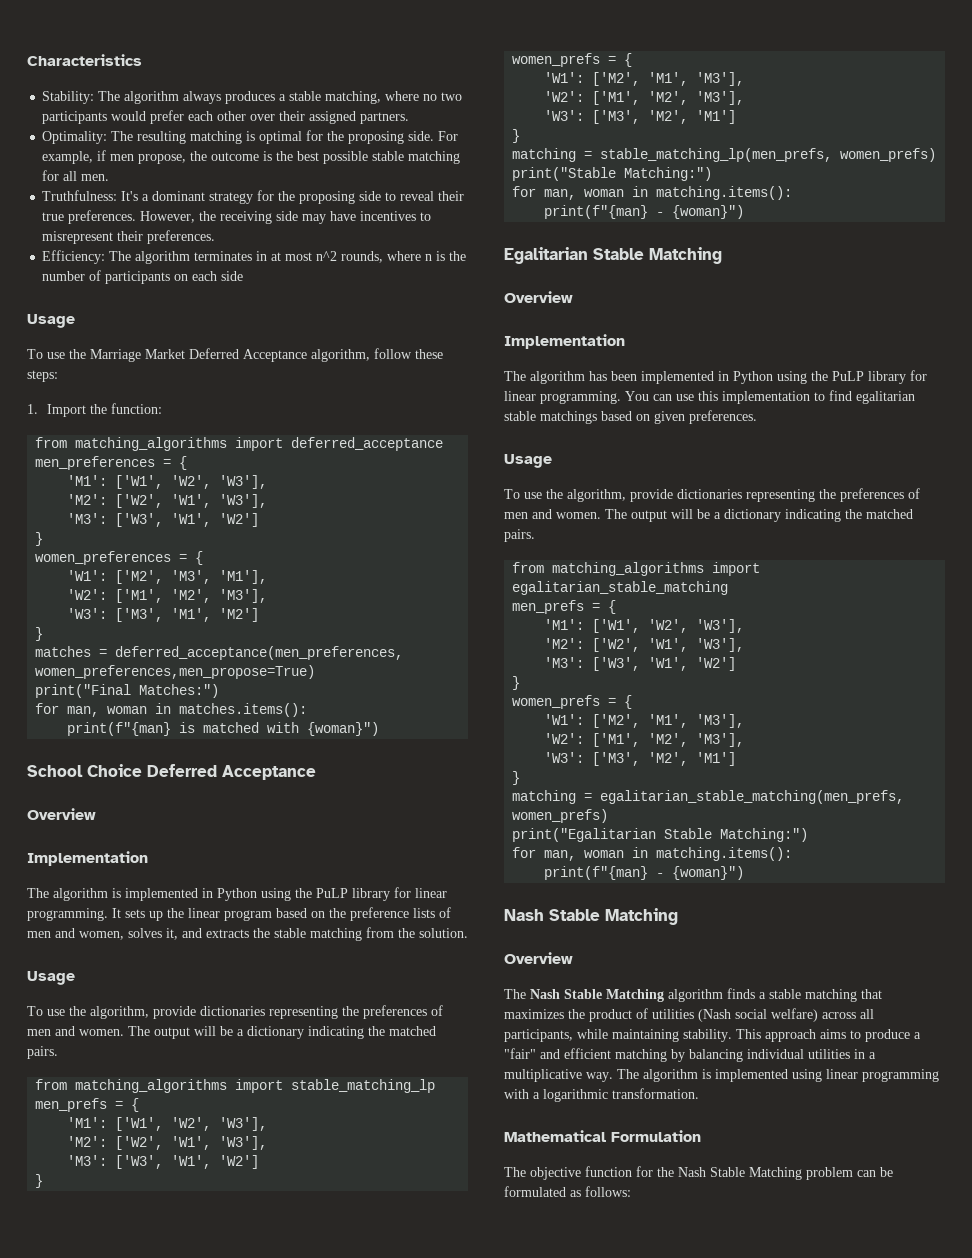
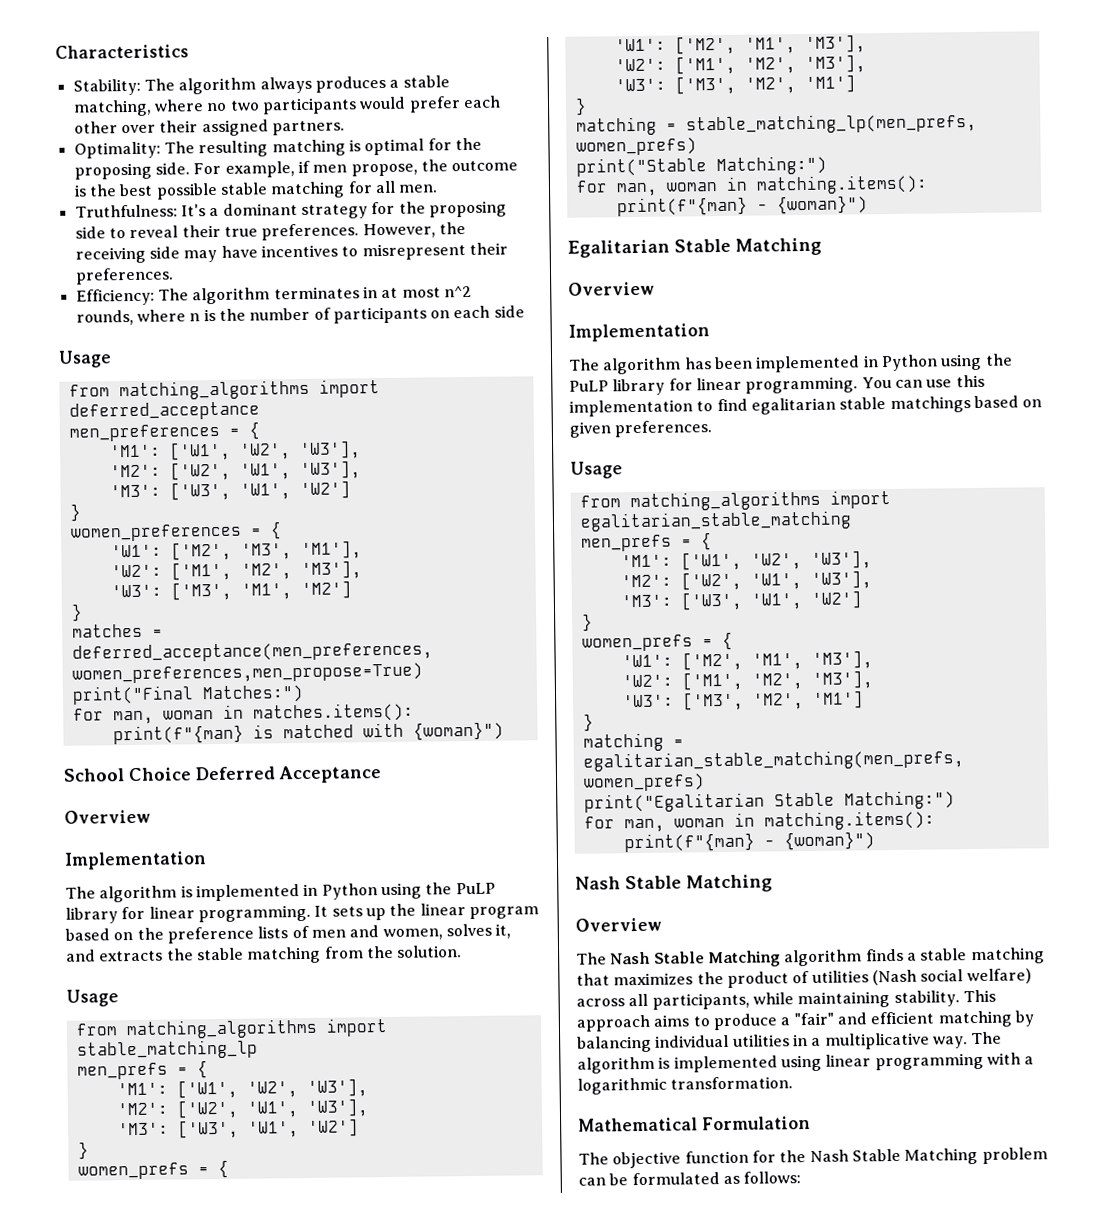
- To use the Marriage Market Deferred Acceptance algorithm, follow these steps:
- 1. Import the function:
  It sets up the linear program based on the preference lists of men and women, solves it, and extracts the stable matching from the solution.
  Usage
- To use the algorithm, provide dictionaries representing the preferences of men and women. The output will be a dictionary indicating the matched pairs.
  You can use this implementation to find egalitarian stable matchings based on given preferences.
  Usage
- To use the algorithm, provide dictionaries representing the preferences of men and women. The output will be a dictionary indicating the matched pairs.

